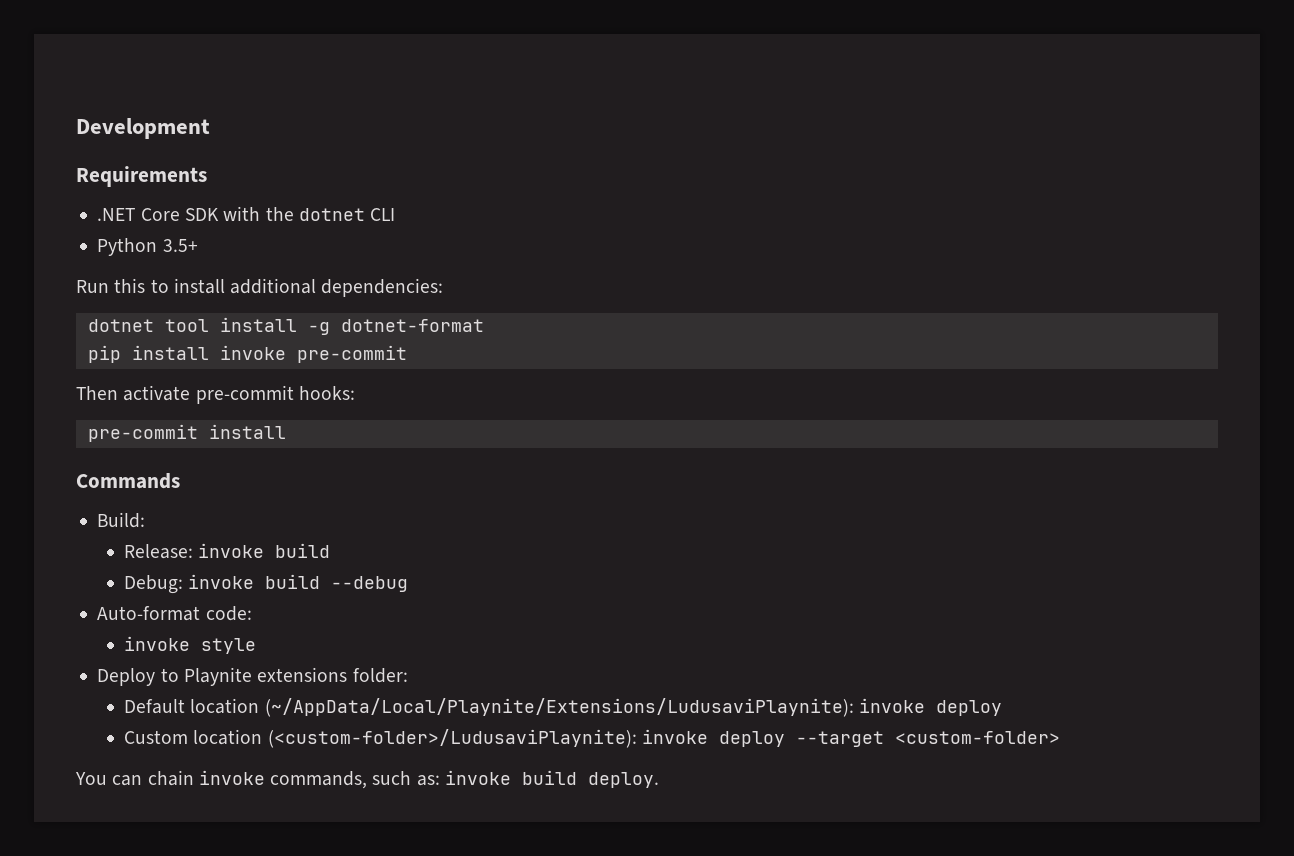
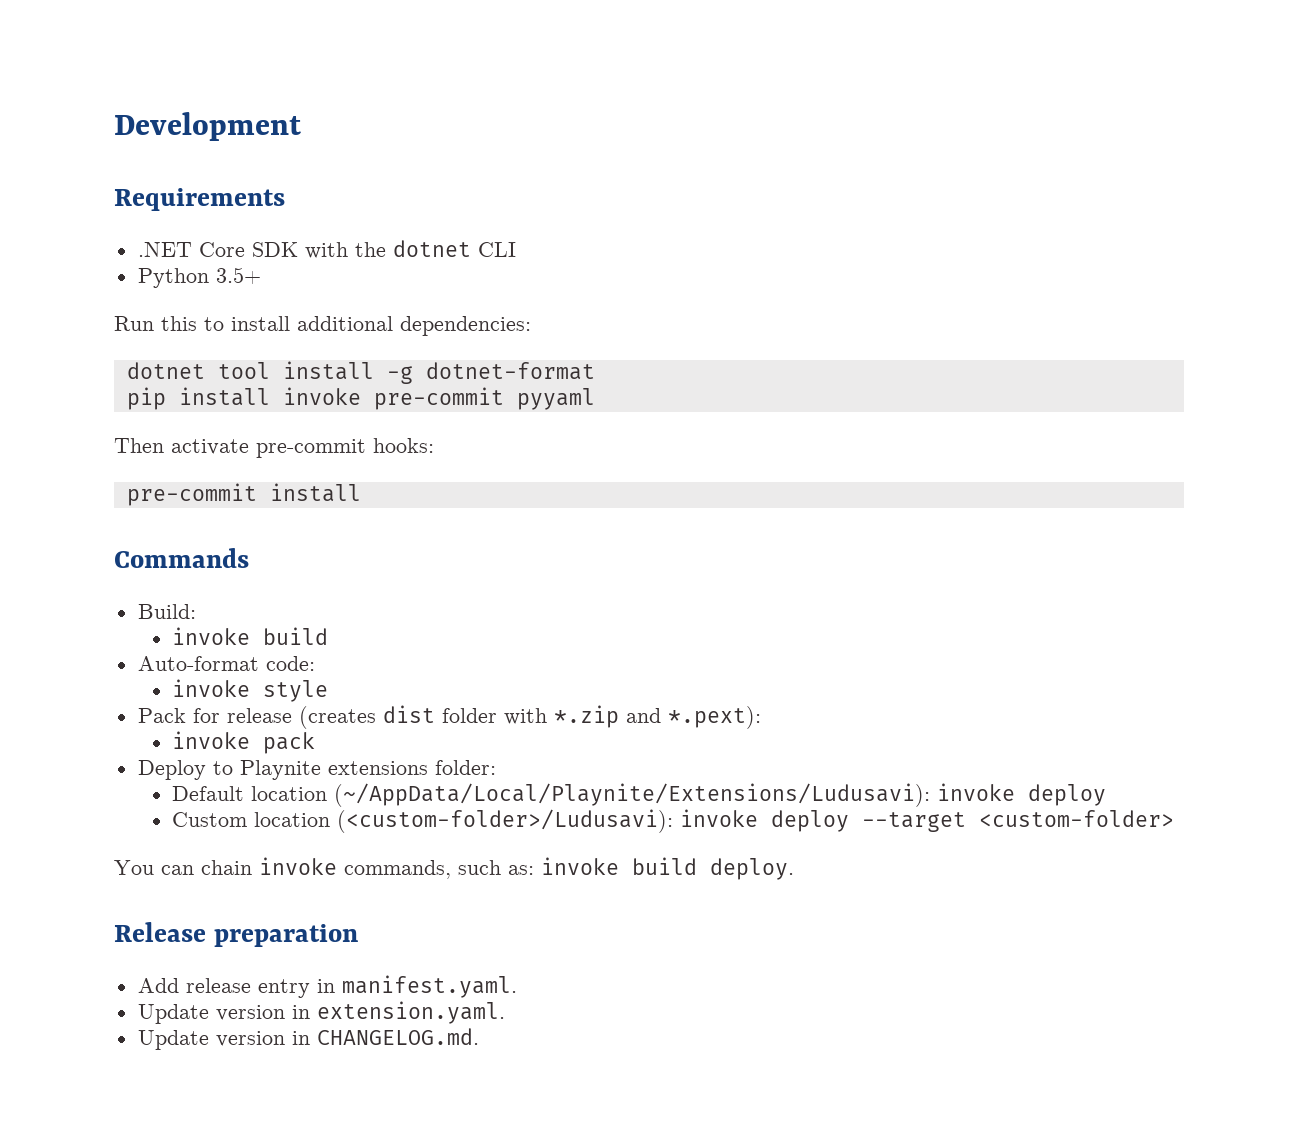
- pip install invoke pre-commit
+ pip install invoke pre-commit pyyaml
  Build:
- Release: invoke build
- Debug: invoke build --debug
+ invoke build
+ Pack for release (creates dist folder with *.zip and *.pext):
+ invoke pack
- Default location (~/AppData/Local/Playnite/Extensions/LudusaviPlaynite): invoke deploy
+ Default location (~/AppData/Local/Playnite/Extensions/Ludusavi): invoke deploy
- Custom location (<custom-folder>/LudusaviPlaynite): invoke deploy --target <custom-folder>
+ Custom location (<custom-folder>/Ludusavi): invoke deploy --target <custom-folder>
+ Release preparation
+ Add release entry in manifest.yaml.
+ Update version in extension.yaml.
+ Update version in CHANGELOG.md.

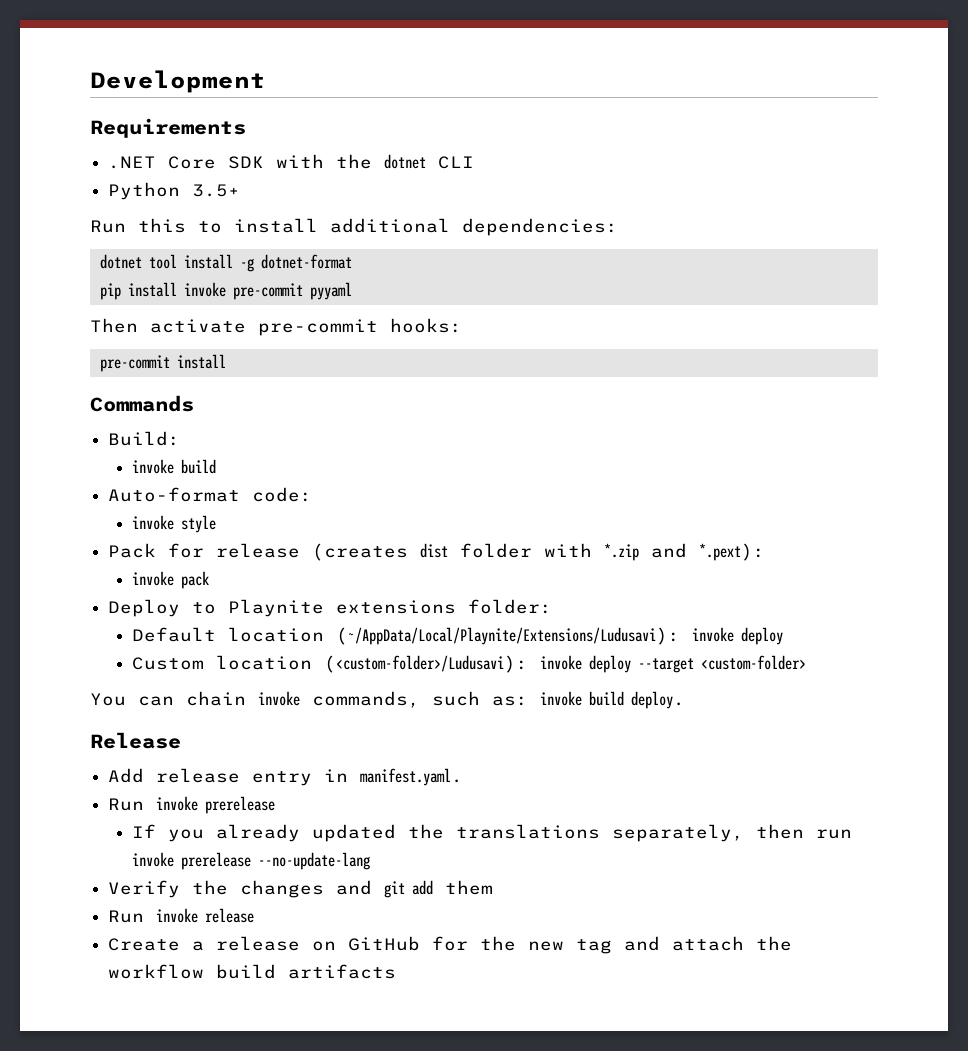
- Release preparation
+ Release
- Update version in extension.yaml.
- Update version in CHANGELOG.md.
+ Run invoke prerelease
+ If you already updated the translations separately, then run invoke prerelease --no-update-lang
+ Verify the changes and git add them
+ Run invoke release
+ Create a release on GitHub for the new tag and attach the workflow build artifacts

